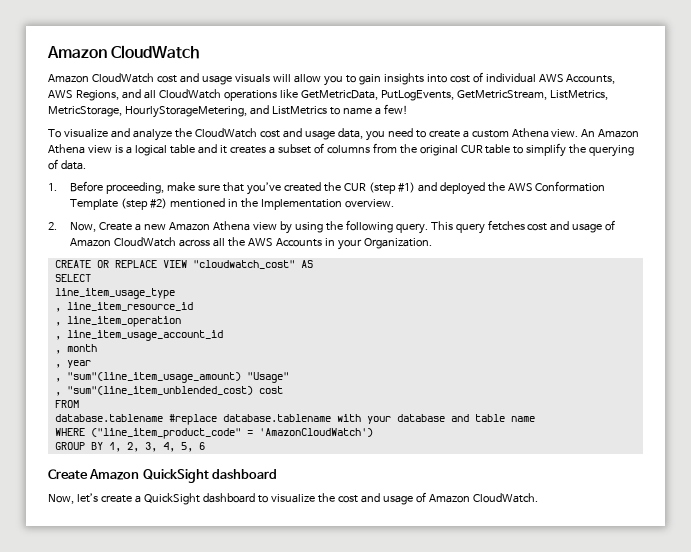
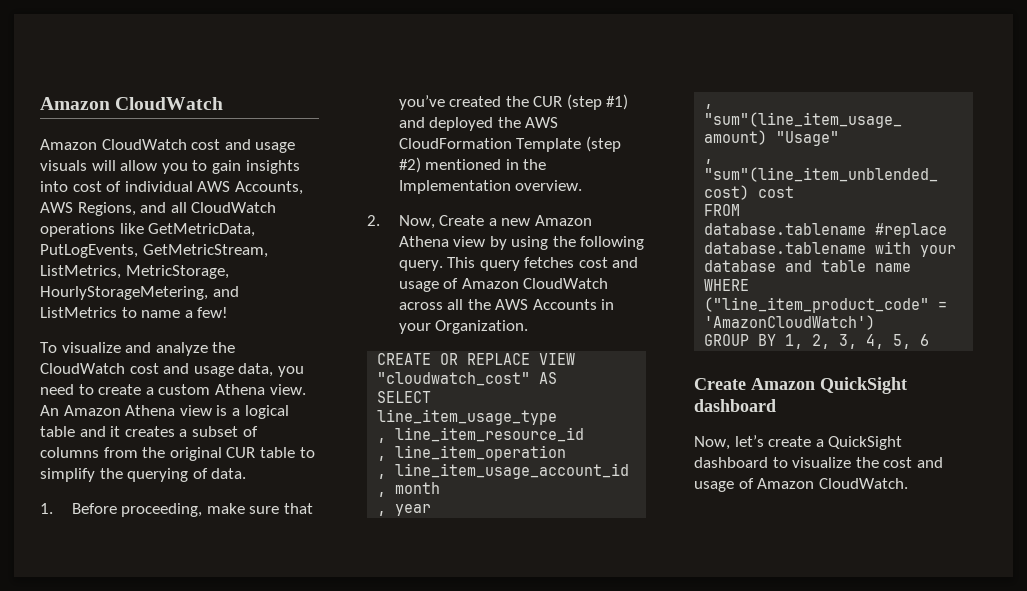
- 1. Before proceeding, make sure that you’ve created the CUR (step #1) and deployed the AWS Conformation Template (step #2) mentioned in the Implementation overview.
+ 1. Before proceeding, make sure that you’ve created the CUR (step #1) and deployed the AWS CloudFormation Template (step #2) mentioned in the Implementation overview.

